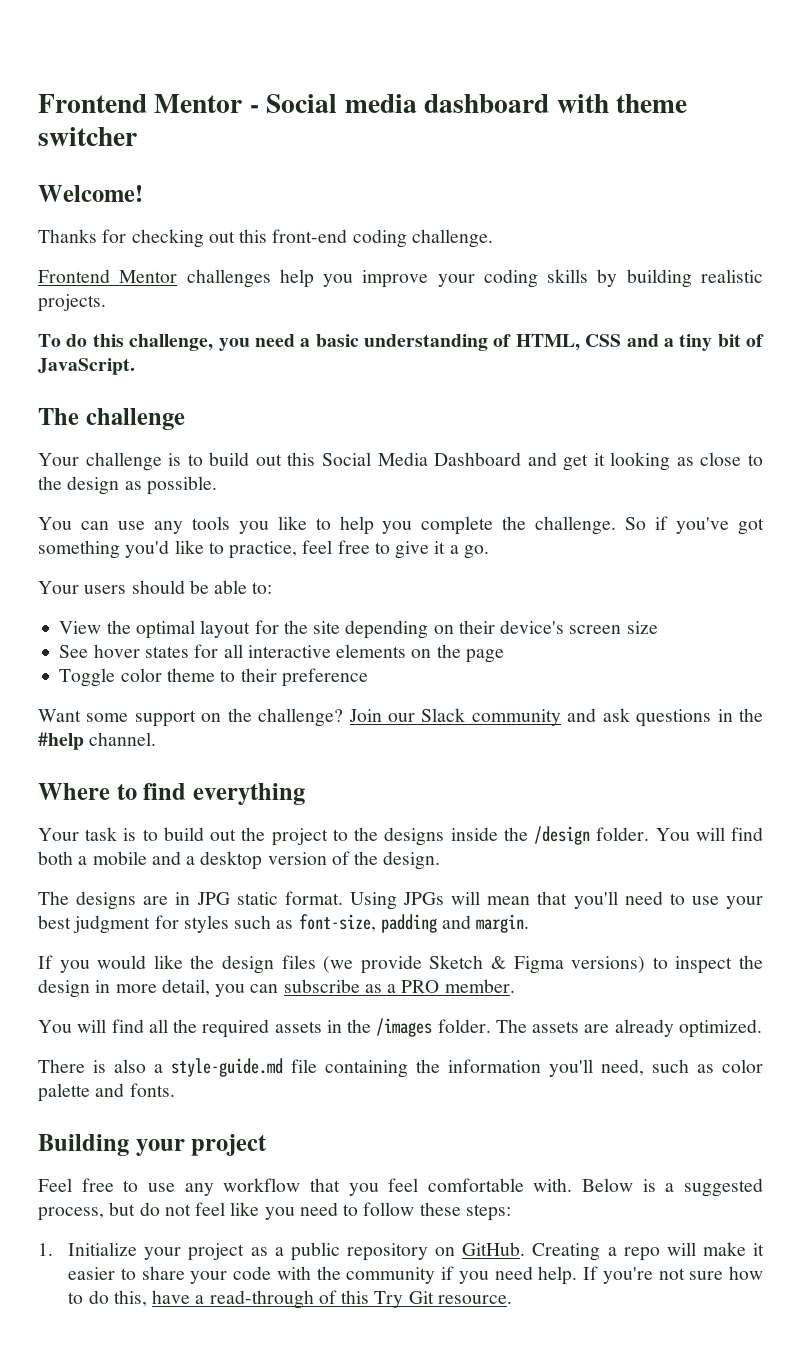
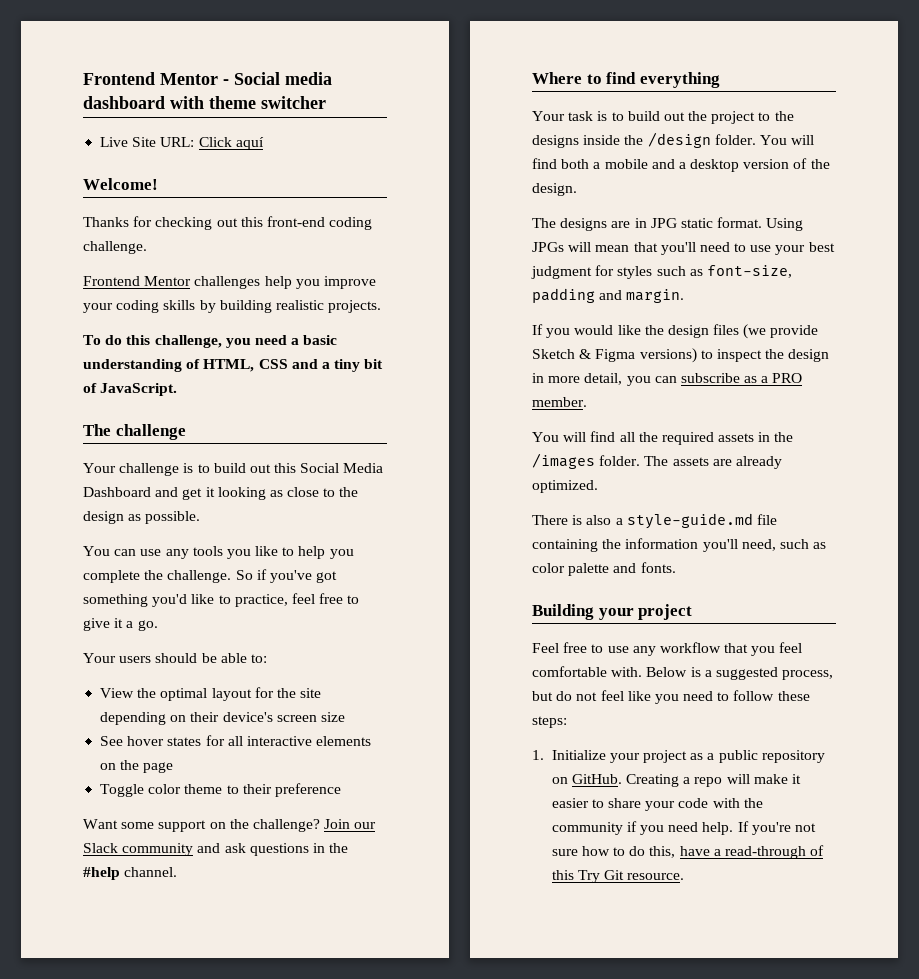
+ Live Site URL: Click aquí

